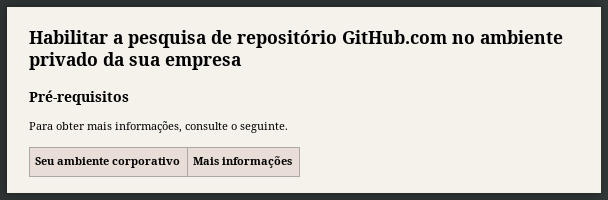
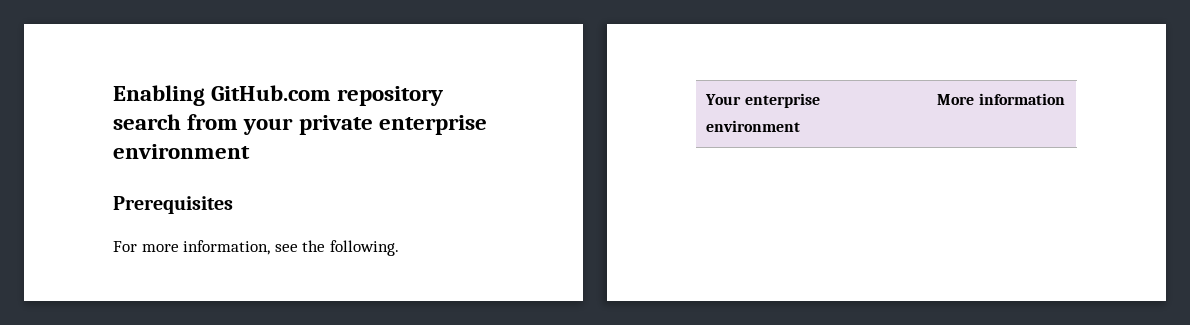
- Habilitar a pesquisa de repositório GitHub.com no ambiente privado da sua empresa
- Pré-requisitos
- Para obter mais informações, consulte o seguinte.
- Seu ambiente corporativo | Mais informações
+ Enabling GitHub.com repository search from your private enterprise environment
+ Prerequisites
+ For more information, see the following.
+ Your enterprise environment | More information

